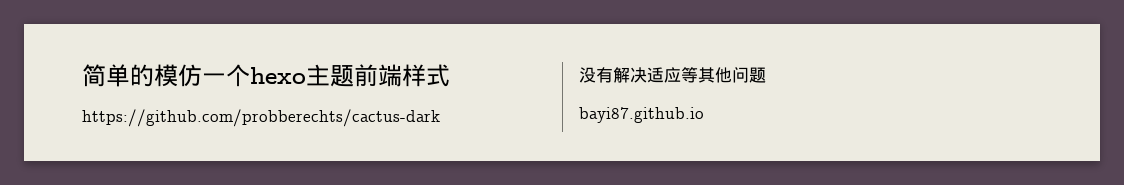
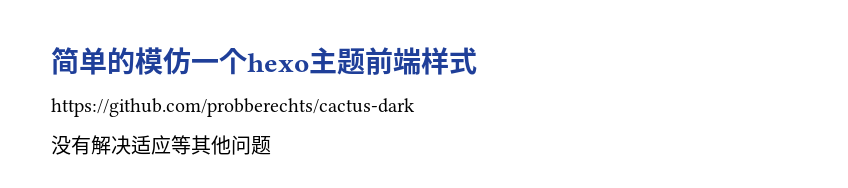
- bayi87.github.io

